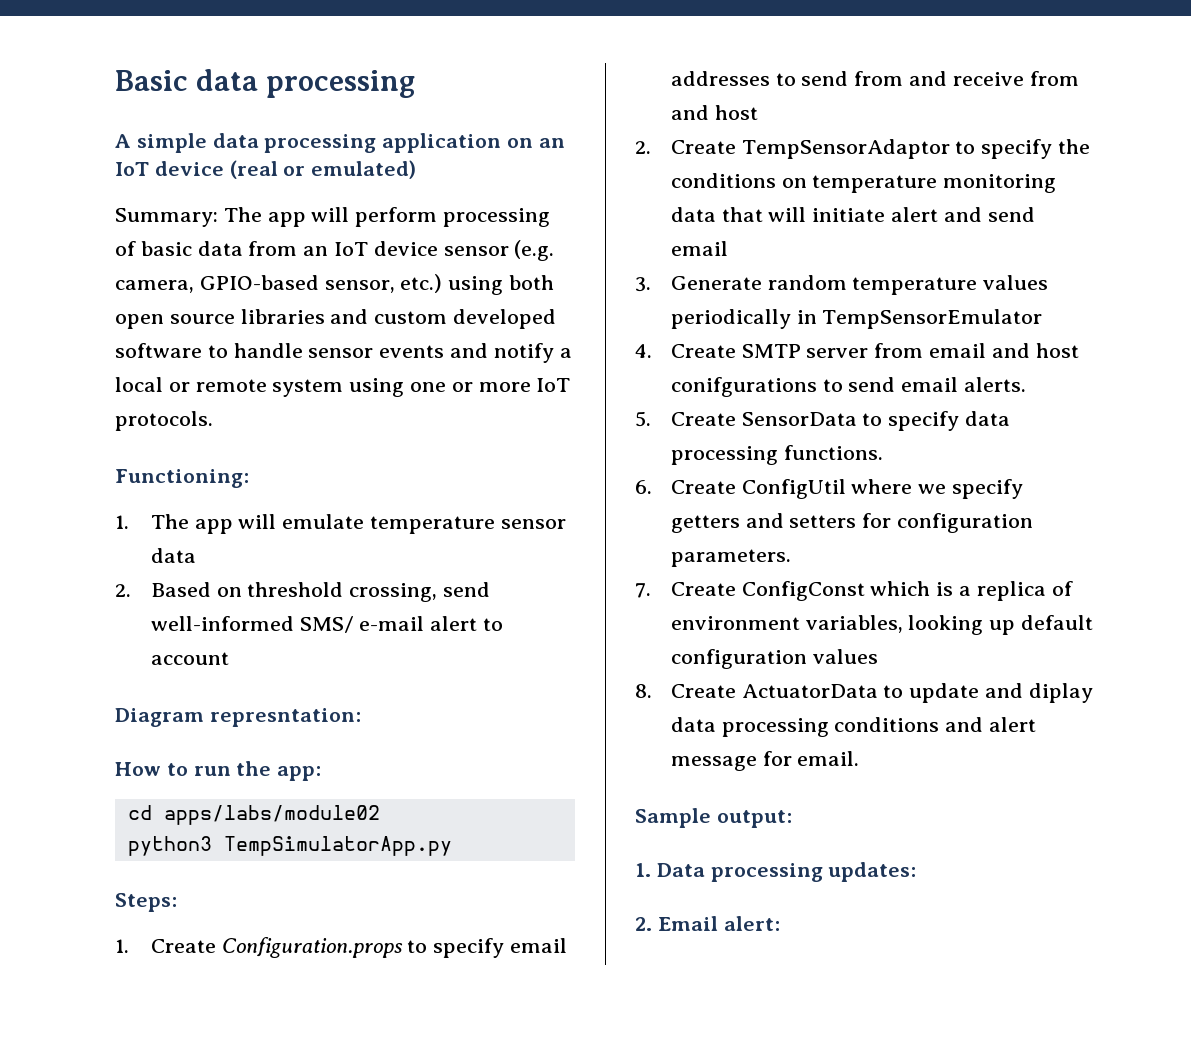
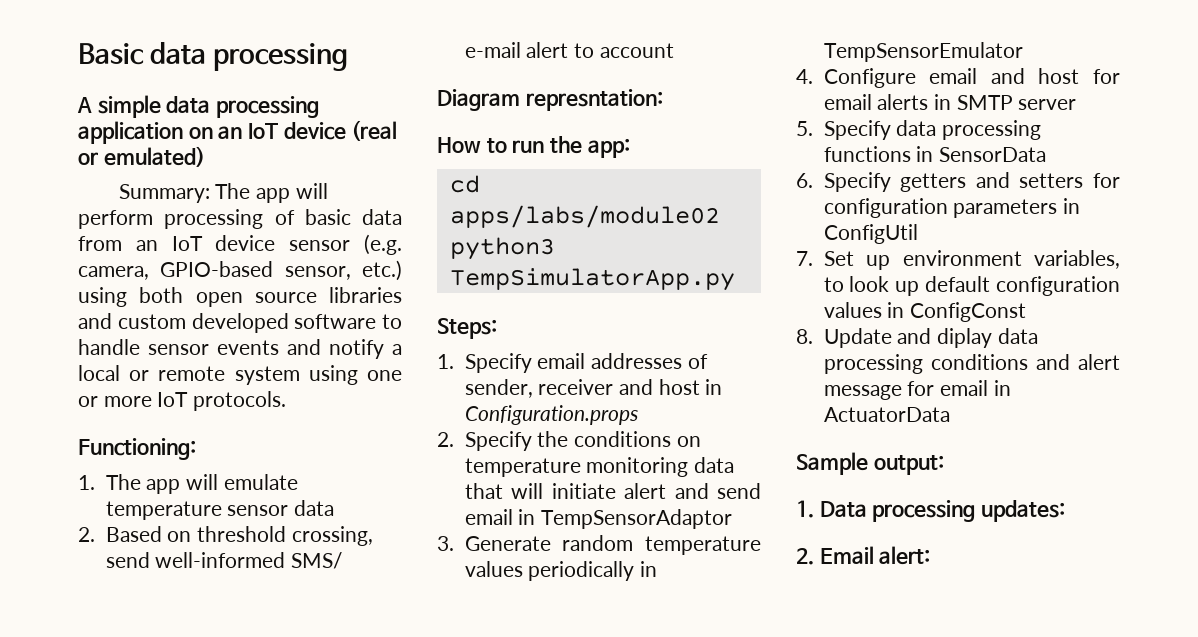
- 1. Create Configuration.props to specify email addresses to send from and receive from and host
- 2. Create TempSensorAdaptor to specify the conditions on temperature monitoring data that will initiate alert and send email
+ 1. Specify email addresses of sender, receiver and host in Configuration.props
+ 2. Specify the conditions on temperature monitoring data that will initiate alert and send email in TempSensorAdaptor
- 4. Create SMTP server from email and host conifgurations to send email alerts.
- 5. Create SensorData to specify data processing functions.
- 6. Create ConfigUtil where we specify getters and setters for configuration parameters.
- 7. Create ConfigConst which is a replica of environment variables, looking up default configuration values
+ 4. Configure email and host for email alerts in SMTP server
+ 5. Specify data processing functions in SensorData
+ 6. Specify getters and setters for configuration parameters in ConfigUtil
+ 7. Set up environment variables, to look up default configuration values in ConfigConst
- 8. Create ActuatorData to update and diplay data processing conditions and alert message for email.
+ 8. Update and diplay data processing conditions and alert message for email in ActuatorData

